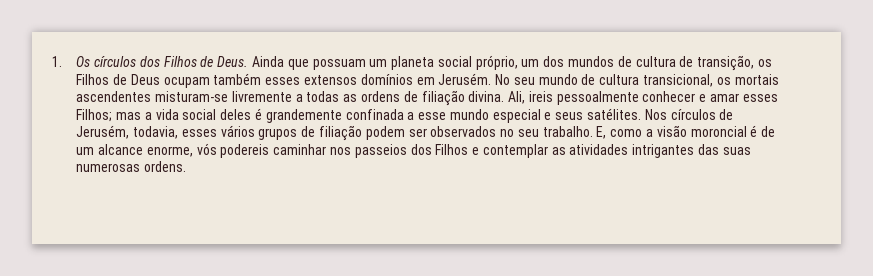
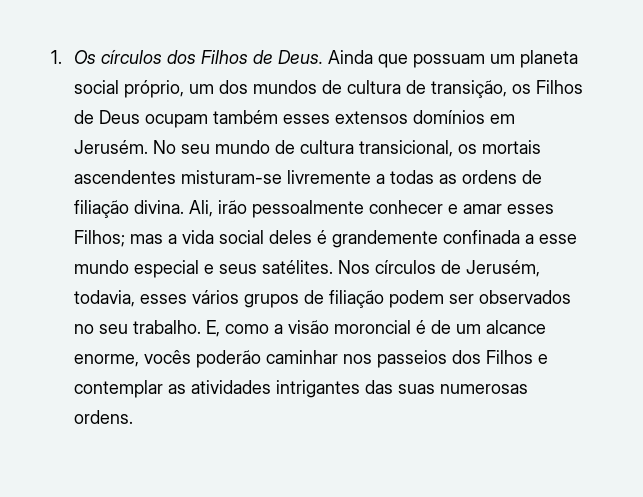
- Ali, ireis pessoalmente conhecer e amar esses Filhos; mas a vida social deles é grandemente confinada a esse mundo especial e seus satélites.
+ Ali, irão pessoalmente conhecer e amar esses Filhos; mas a vida social deles é grandemente confinada a esse mundo especial e seus satélites.
- E, como a visão moroncial é de um alcance enorme, vós podereis caminhar nos passeios dos Filhos e contemplar as atividades intrigantes das suas numerosas ordens.
+ E, como a visão moroncial é de um alcance enorme, vocês poderão caminhar nos passeios dos Filhos e contemplar as atividades intrigantes das suas numerosas ordens.

